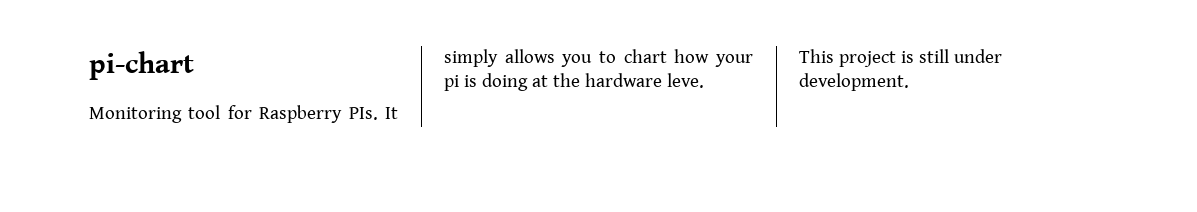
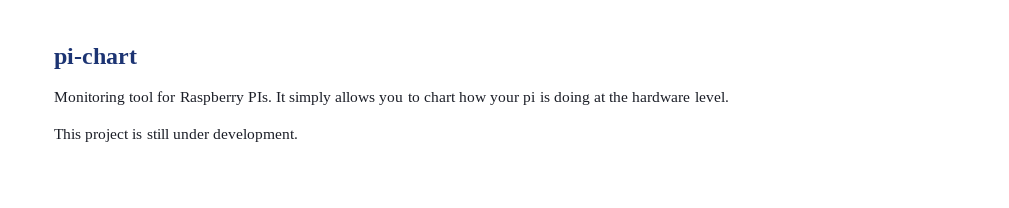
- Monitoring tool for Raspberry PIs. It simply allows you to chart how your pi is doing at the hardware leve.
+ Monitoring tool for Raspberry PIs. It simply allows you to chart how your pi is doing at the hardware level.

